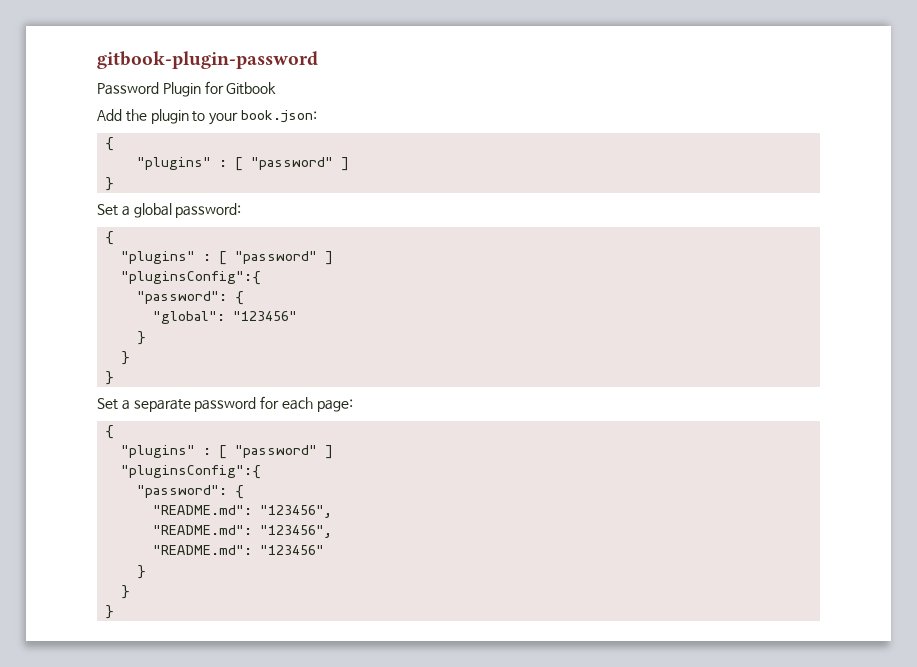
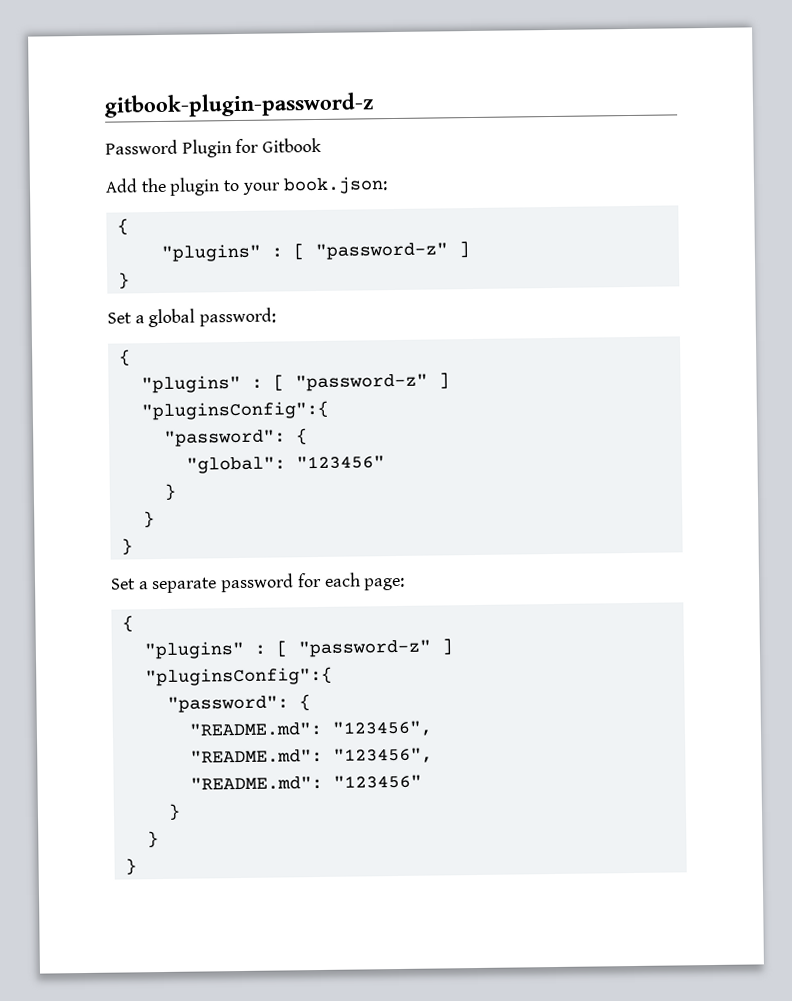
- gitbook-plugin-password
+ gitbook-plugin-password-z
  Add the plugin to your book.json:
  {
- "plugins" : [ "password" ]
+ "plugins" : [ "password-z" ]
  Set a global password:
  {
- "plugins" : [ "password" ]
+ "plugins" : [ "password-z" ]
  Set a separate password for each page:
  {
- "plugins" : [ "password" ]
+ "plugins" : [ "password-z" ]

